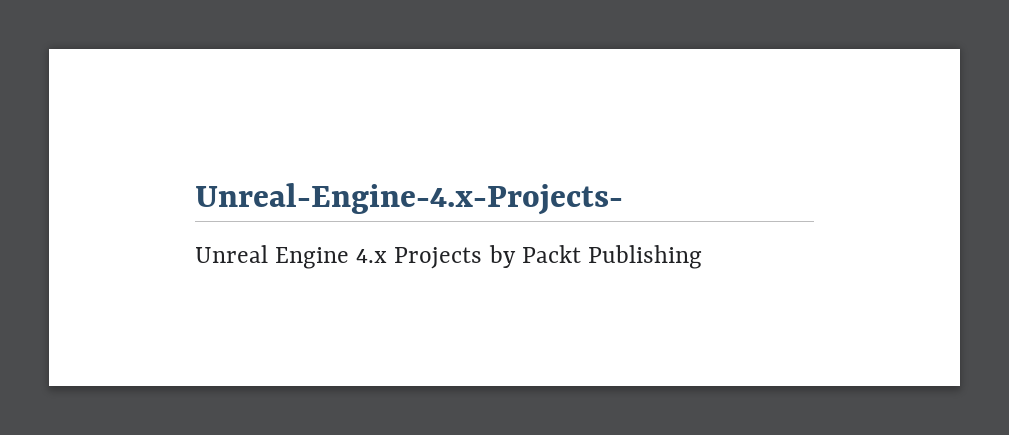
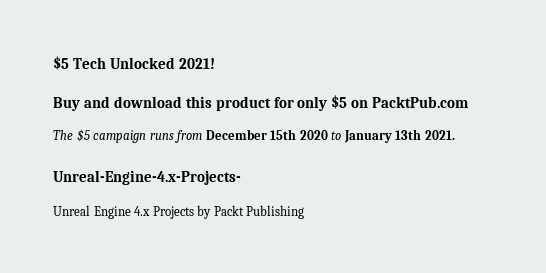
+ $5 Tech Unlocked 2021!
+ Buy and download this product for only $5 on PacktPub.com
+ The $5 campaign runs from December 15th 2020 to January 13th 2021.

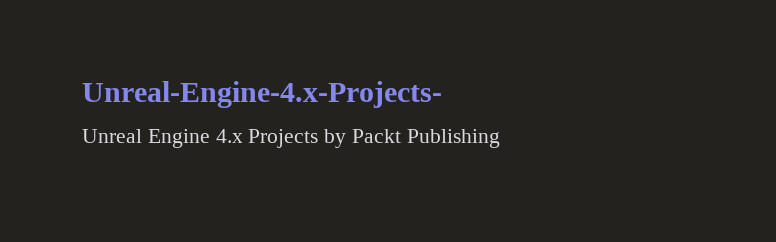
- $5 Tech Unlocked 2021!
- Buy and download this product for only $5 on PacktPub.com
- The $5 campaign runs from December 15th 2020 to January 13th 2021.

